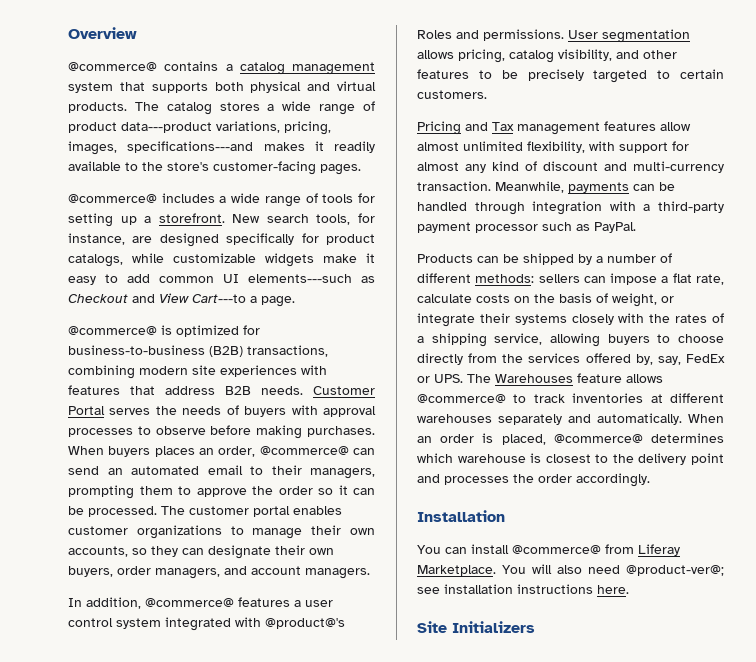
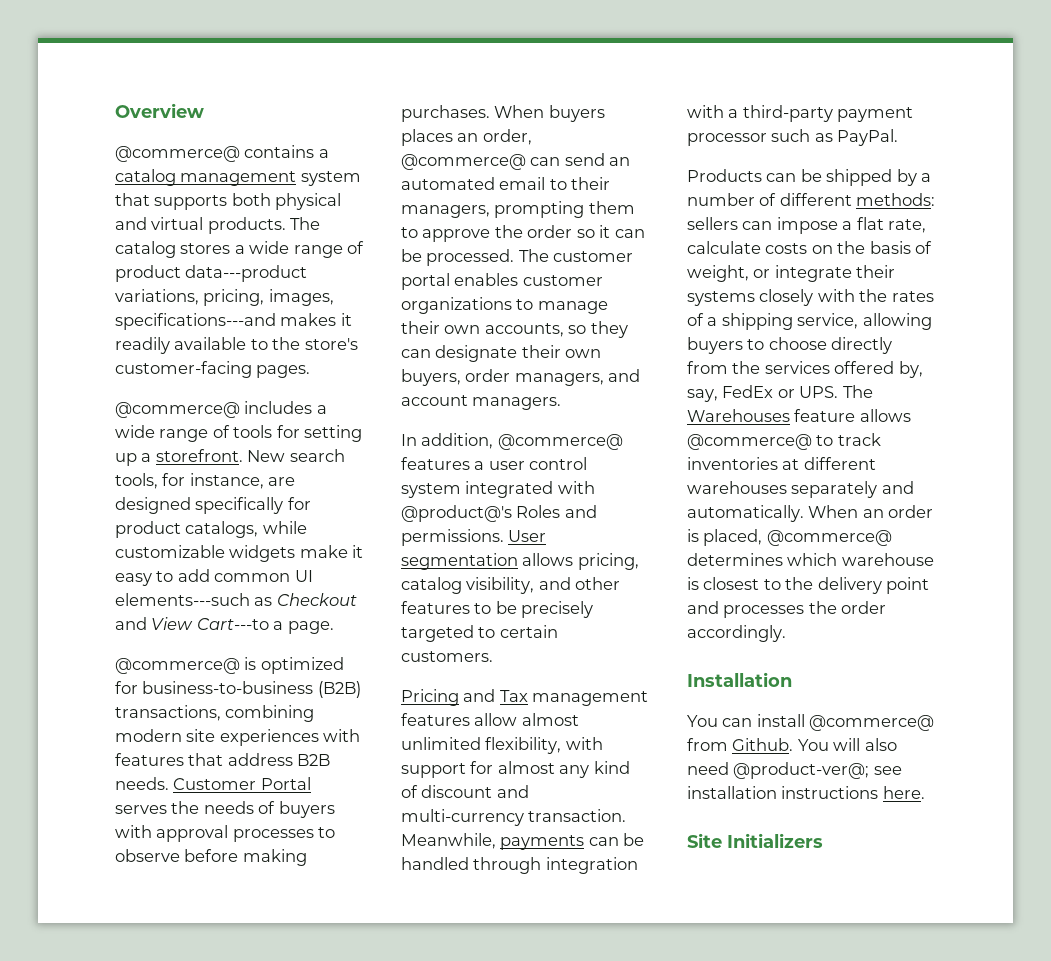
- You can install @commerce@ from Liferay Marketplace.
+ You can install @commerce@ from Github.

